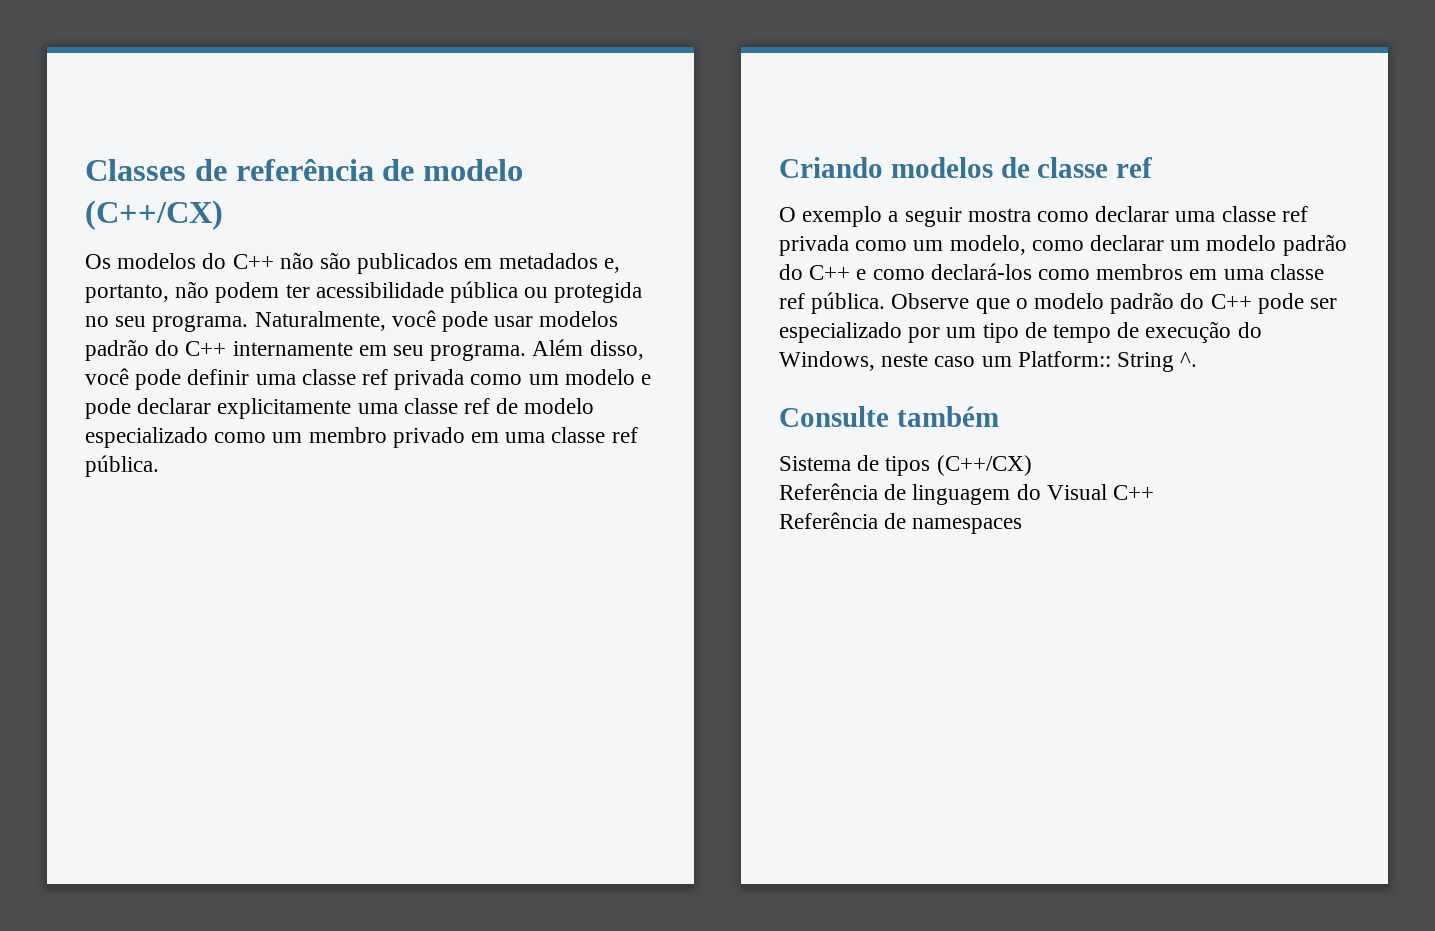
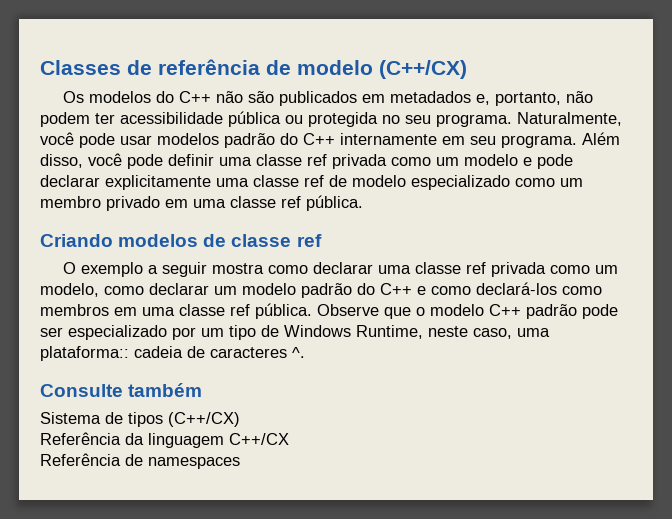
- Observe que o modelo padrão do C++ pode ser especializado por um tipo de tempo de execução do Windows, neste caso um Platform:: String ^.
+ Observe que o modelo C++ padrão pode ser especializado por um tipo de Windows Runtime, neste caso, uma plataforma:: cadeia de caracteres ^.
- Referência de linguagem do Visual C++
+ Referência da linguagem C++/CX

